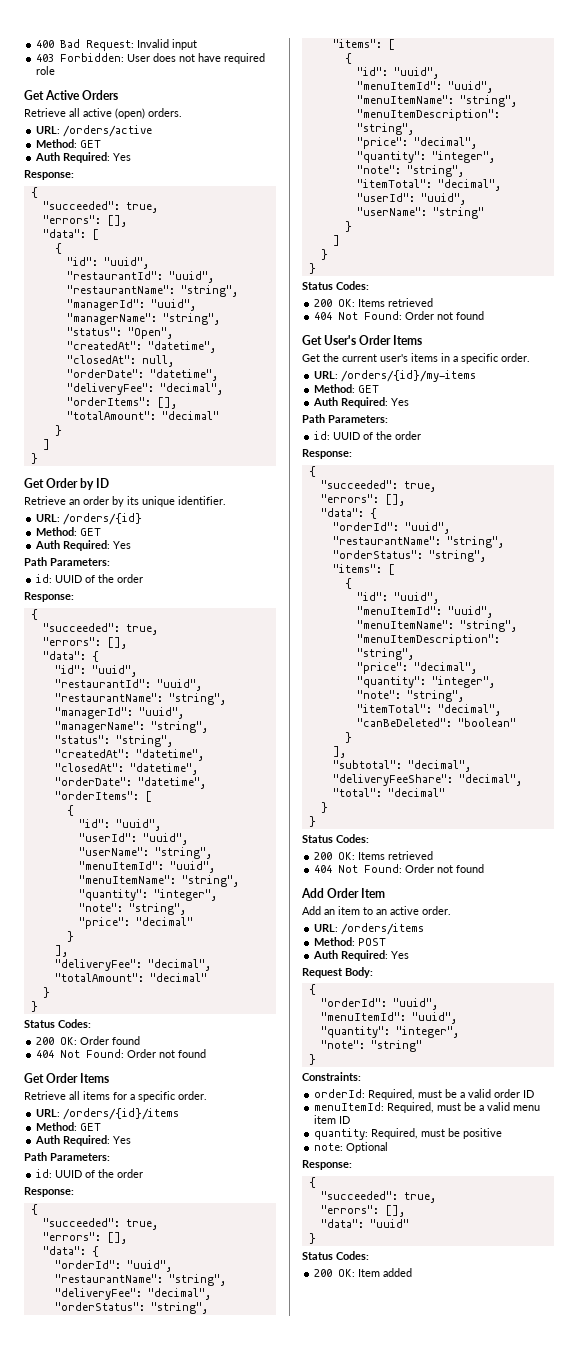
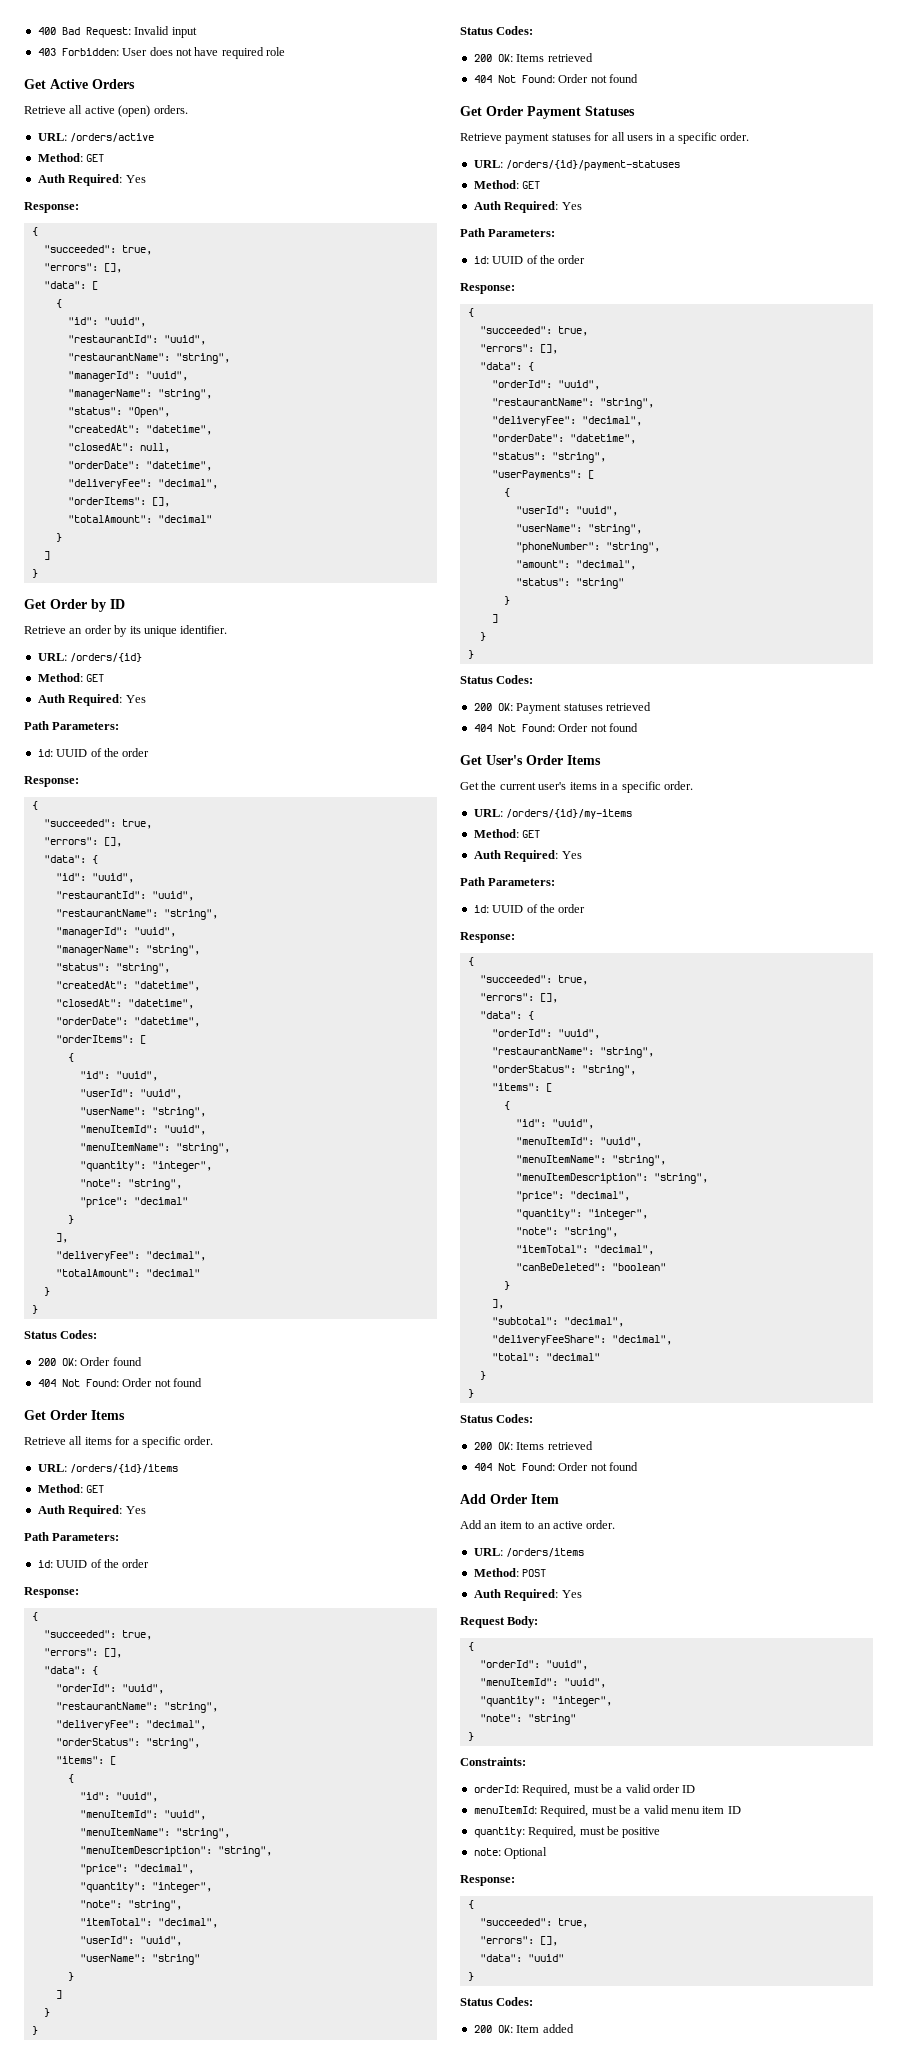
+ Get Order Payment Statuses
+ Retrieve payment statuses for all users in a specific order.
+ URL: /orders/{id}/payment-statuses
+ Method: GET
+ Auth Required: Yes
+ Path Parameters:
+ id: UUID of the order
+ Response:
+ {
+ "succeeded": true,
+ "errors": [],
+ "data": {
+ "orderId": "uuid",
+ "restaurantName": "string",
+ "deliveryFee": "decimal",
+ "orderDate": "datetime",
+ "status": "string",
+ "userPayments": [
+ {
+ "userId": "uuid",
+ "userName": "string",
+ "phoneNumber": "string",
+ "amount": "decimal",
+ "status": "string"
+ }
+ ]
+ }
+ }
+ Status Codes:
+ 200 OK: Payment statuses retrieved
+ 404 Not Found: Order not found

